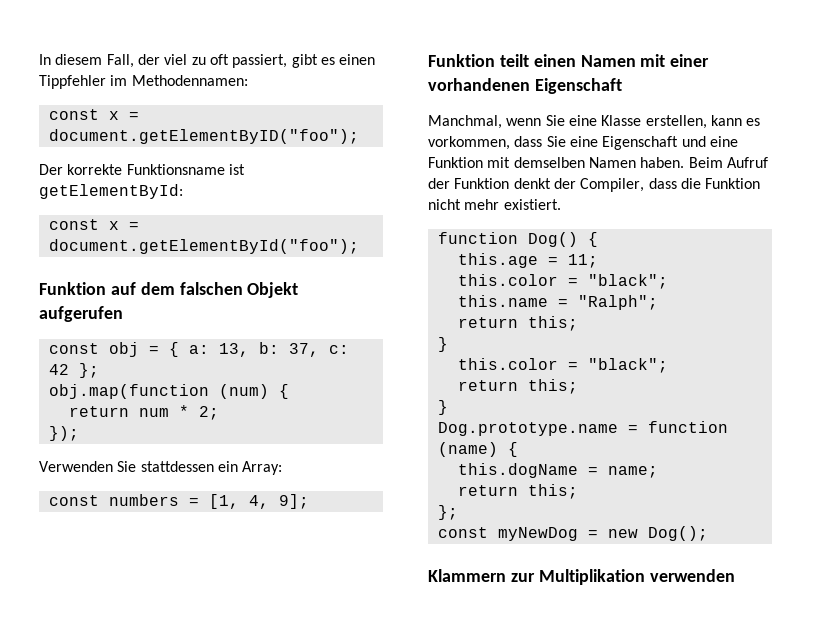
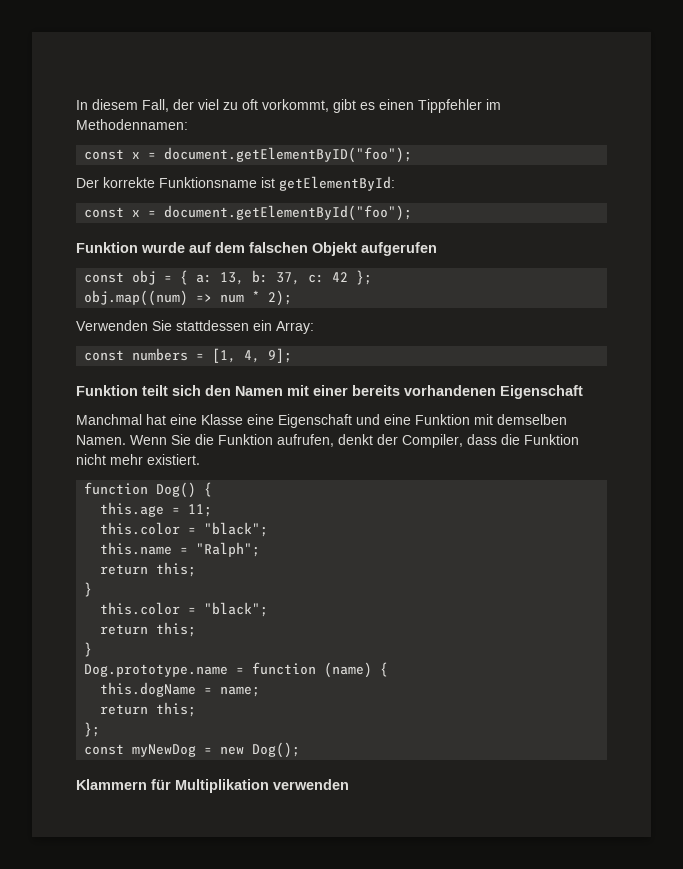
- In diesem Fall, der viel zu oft passiert, gibt es einen Tippfehler im Methodennamen:
+ In diesem Fall, der viel zu oft vorkommt, gibt es einen Tippfehler im Methodennamen:
- Funktion auf dem falschen Objekt aufgerufen
+ Funktion wurde auf dem falschen Objekt aufgerufen
- obj.map(function (num) {
- return num * 2;
- });
+ obj.map((num) => num * 2);
- Funktion teilt einen Namen mit einer vorhandenen Eigenschaft
+ Funktion teilt sich den Namen mit einer bereits vorhandenen Eigenschaft
- Manchmal, wenn Sie eine Klasse erstellen, kann es vorkommen, dass Sie eine Eigenschaft und eine Funktion mit demselben Namen haben. Beim Aufruf der Funktion denkt der Compiler, dass die Funktion nicht mehr existiert.
+ Manchmal hat eine Klasse eine Eigenschaft und eine Funktion mit demselben Namen. Wenn Sie die Funktion aufrufen, denkt der Compiler, dass die Funktion nicht mehr existiert.
- Klammern zur Multiplikation verwenden
+ Klammern für Multiplikation verwenden

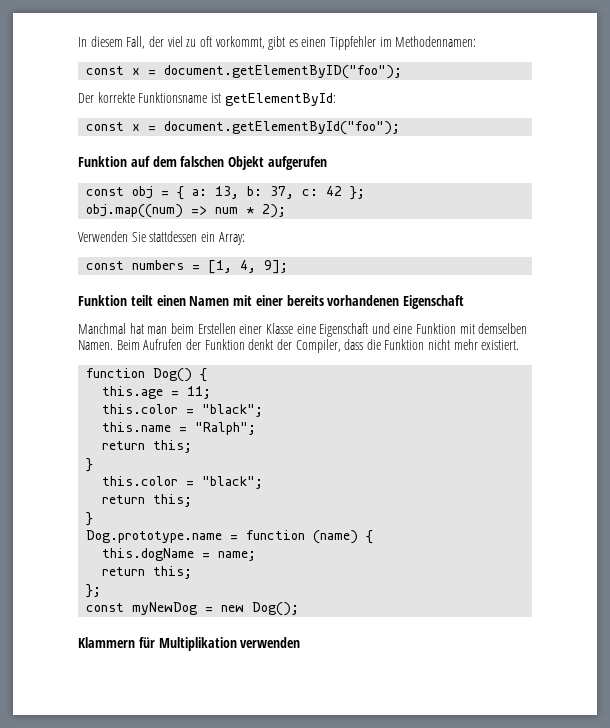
- Funktion wurde auf dem falschen Objekt aufgerufen
+ Funktion auf dem falschen Objekt aufgerufen
- Funktion teilt sich den Namen mit einer bereits vorhandenen Eigenschaft
+ Funktion teilt einen Namen mit einer bereits vorhandenen Eigenschaft
- Manchmal hat eine Klasse eine Eigenschaft und eine Funktion mit demselben Namen.
+ Manchmal hat man beim Erstellen einer Klasse eine Eigenschaft und eine Funktion mit demselben Namen.
- Wenn Sie die Funktion aufrufen, denkt der Compiler, dass die Funktion nicht mehr existiert.
+ Beim Aufrufen der Funktion denkt der Compiler, dass die Funktion nicht mehr existiert.

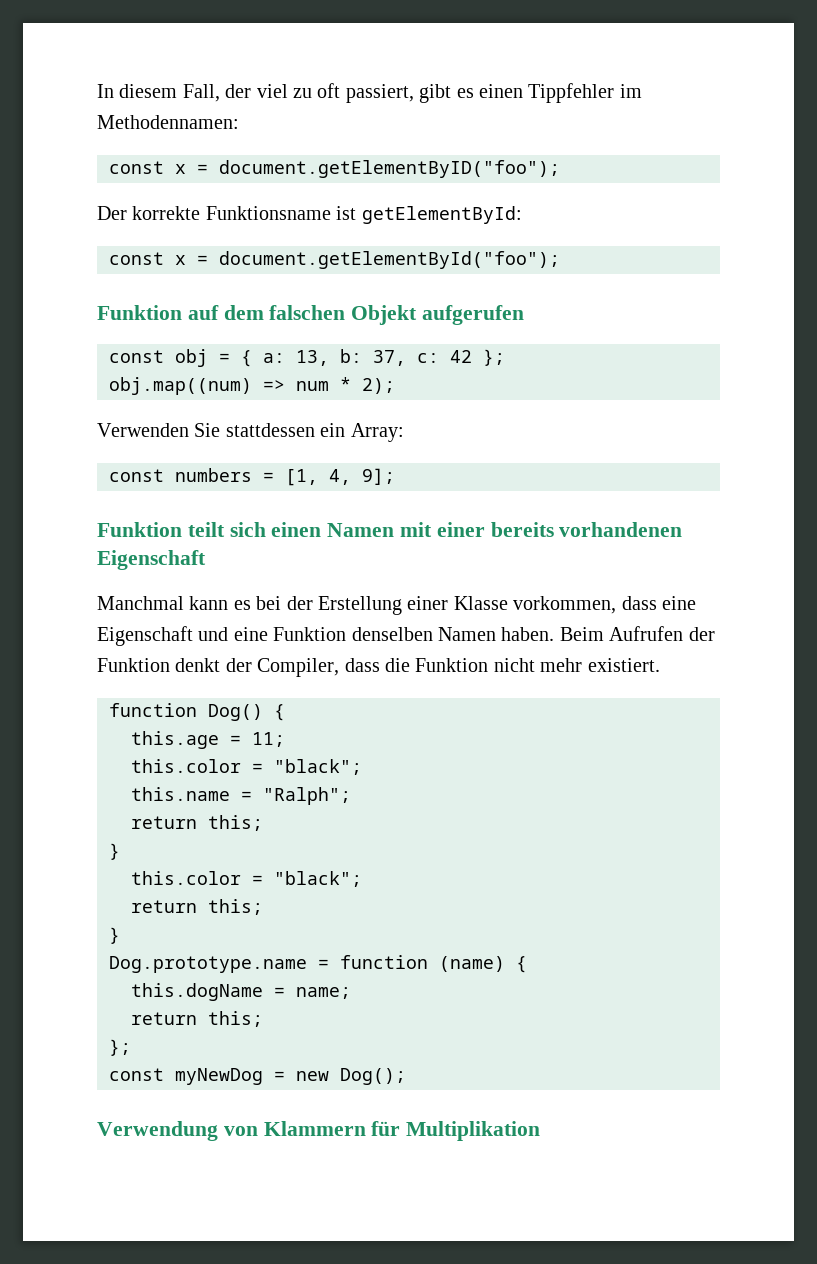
- In diesem Fall, der viel zu oft vorkommt, gibt es einen Tippfehler im Methodennamen:
+ In diesem Fall, der viel zu oft passiert, gibt es einen Tippfehler im Methodennamen:
- Funktion teilt einen Namen mit einer bereits vorhandenen Eigenschaft
+ Funktion teilt sich einen Namen mit einer bereits vorhandenen Eigenschaft
- Manchmal hat man beim Erstellen einer Klasse eine Eigenschaft und eine Funktion mit demselben Namen.
+ Manchmal kann es bei der Erstellung einer Klasse vorkommen, dass eine Eigenschaft und eine Funktion denselben Namen haben.
- Klammern für Multiplikation verwenden
+ Verwendung von Klammern für Multiplikation

